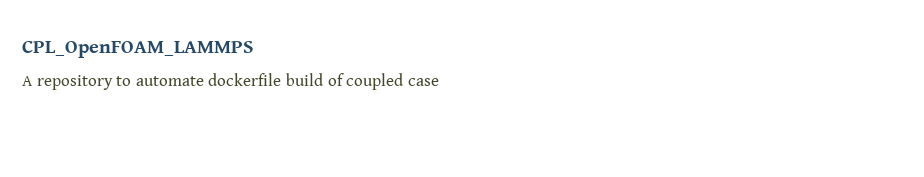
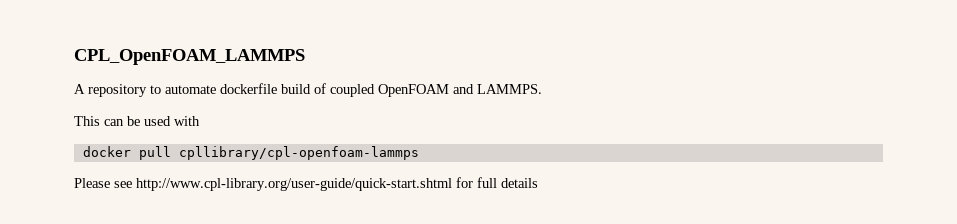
- A repository to automate dockerfile build of coupled case
+ A repository to automate dockerfile build of coupled OpenFOAM and LAMMPS.
+ This can be used with
+ docker pull cpllibrary/cpl-openfoam-lammps
+ Please see http://www.cpl-library.org/user-guide/quick-start.shtml for full details

